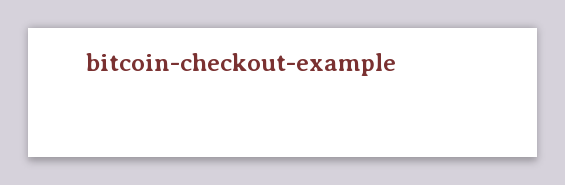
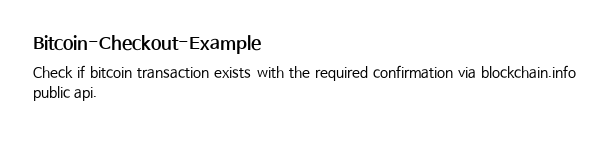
- bitcoin-checkout-example
+ Bitcoin-Checkout-Example
+ Check if bitcoin transaction exists with the required confirmation via blockchain.info public api.

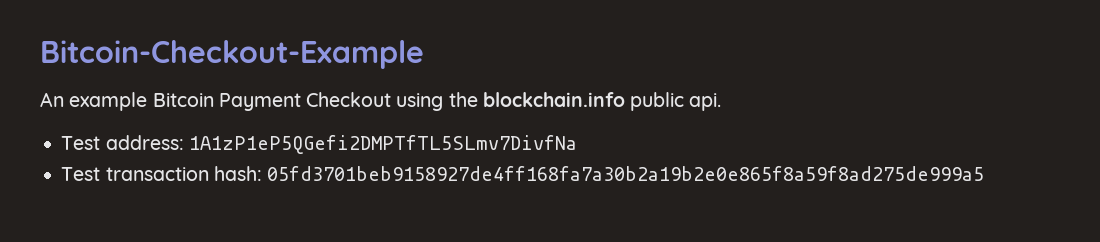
- Check if bitcoin transaction exists with the required confirmation via blockchain.info public api.
+ An example Bitcoin Payment Checkout using the blockchain.info public api.
+ Test address: 1A1zP1eP5QGefi2DMPTfTL5SLmv7DivfNa
+ Test transaction hash: 05fd3701beb9158927de4ff168fa7a30b2a19b2e0e865f8a59f8ad275de999a5

